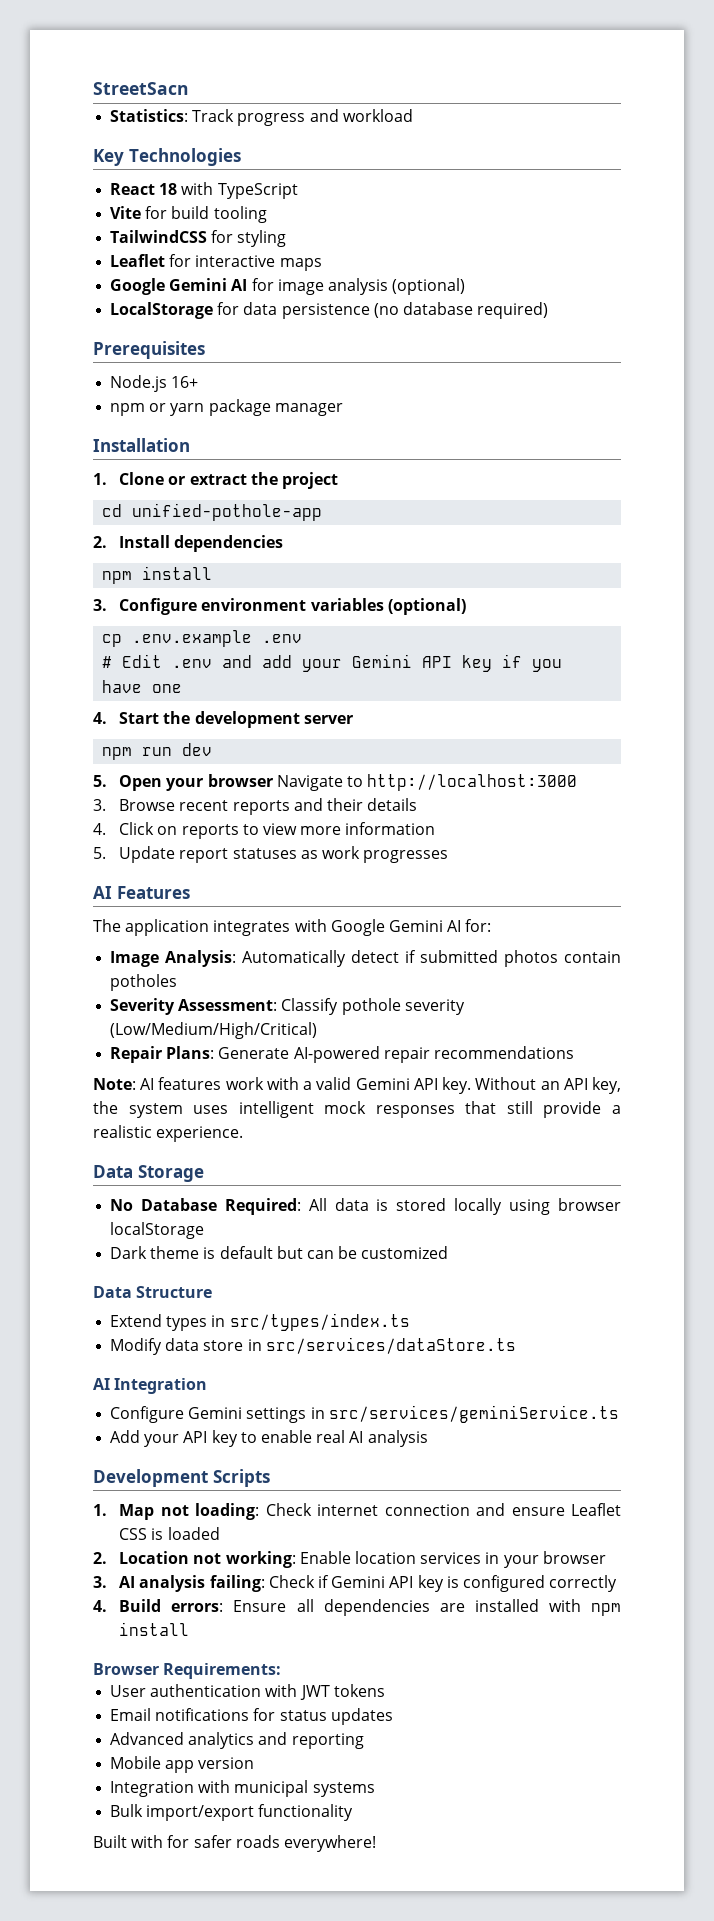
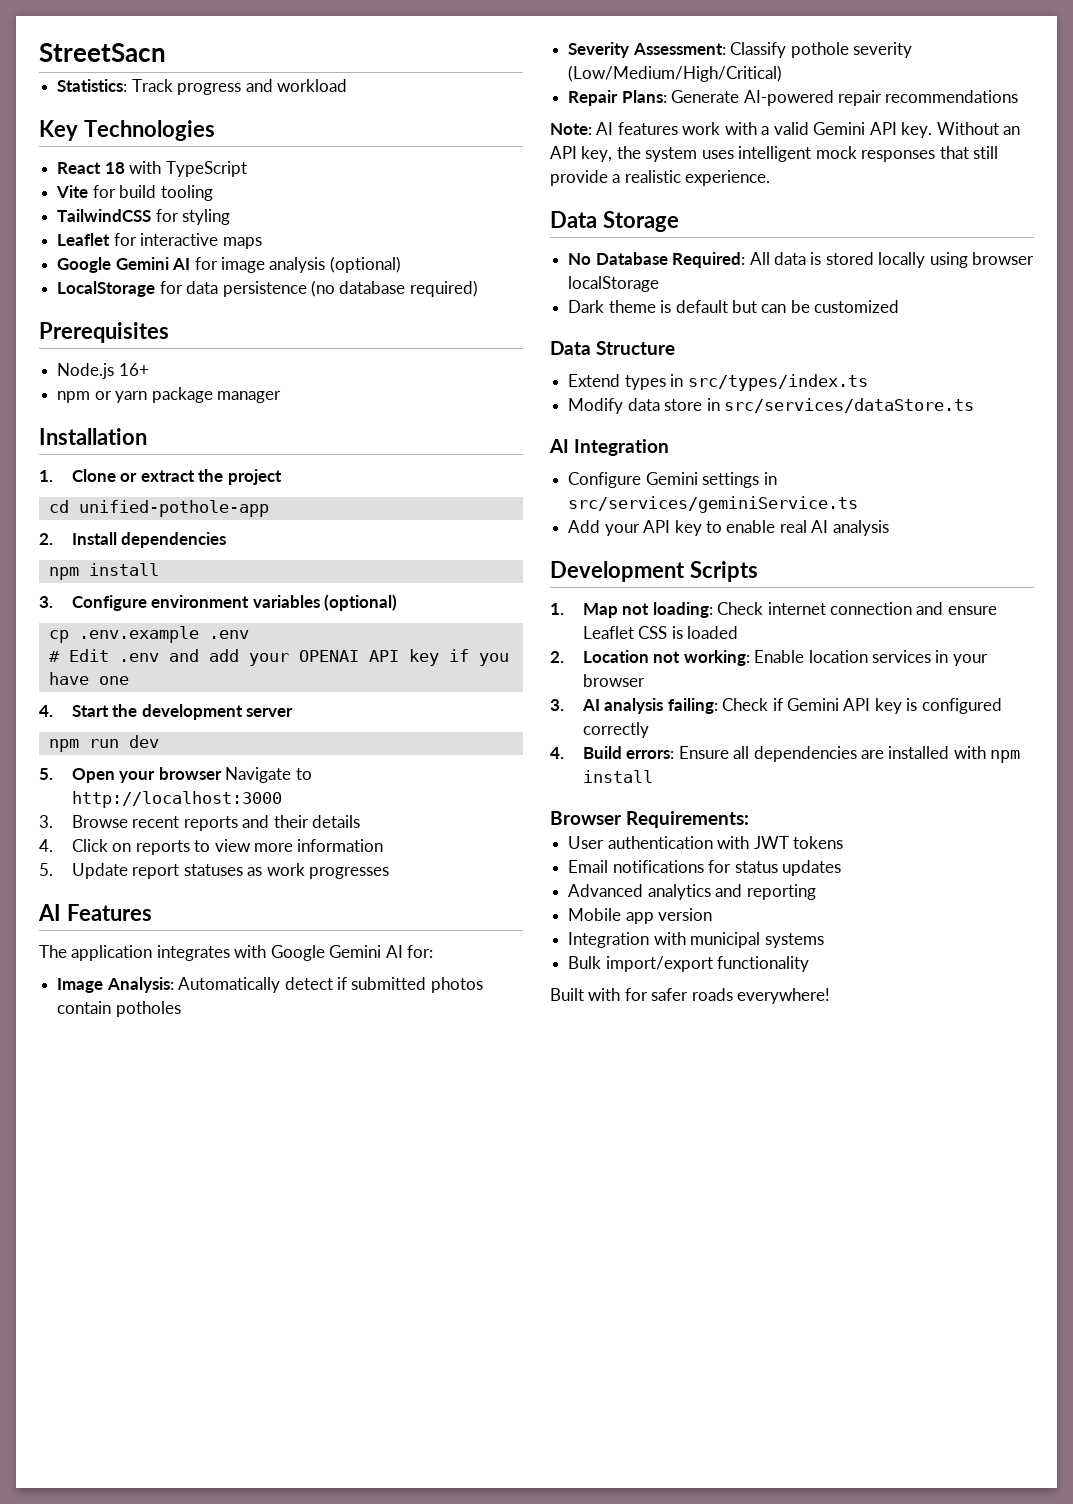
- # Edit .env and add your Gemini API key if you have one
+ # Edit .env and add your OPENAI API key if you have one

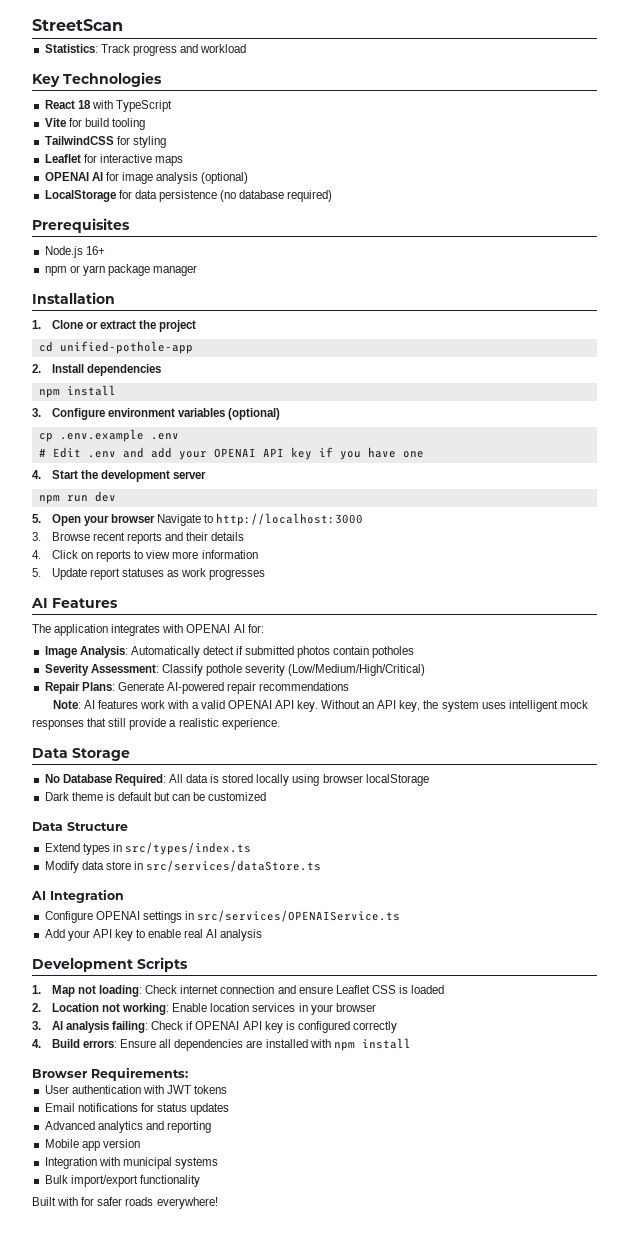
- StreetSacn
+ StreetScan
- Google Gemini AI for image analysis (optional)
+ OPENAI AI for image analysis (optional)
- The application integrates with Google Gemini AI for:
+ The application integrates with OPENAI AI for:
- Note: AI features work with a valid Gemini API key.
+ Note: AI features work with a valid OPENAI API key.
- Configure Gemini settings in src/services/geminiService.ts
+ Configure OPENAI settings in src/services/OPENAIService.ts
- 3. AI analysis failing: Check if Gemini API key is configured correctly
+ 3. AI analysis failing: Check if OPENAI API key is configured correctly

